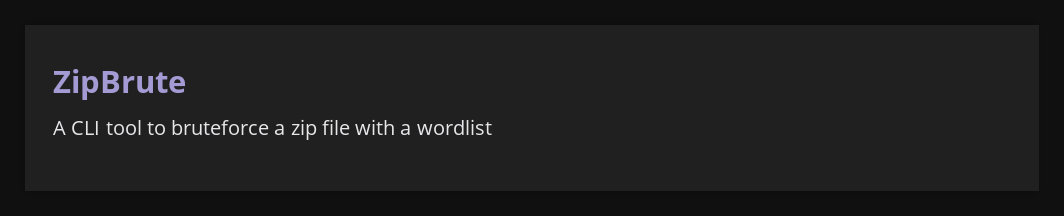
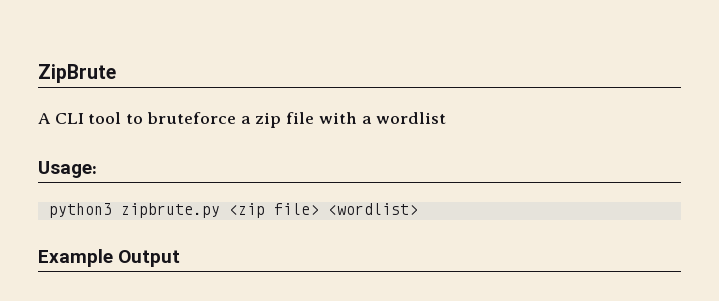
+ Usage:
+ python3 zipbrute.py <zip file> <wordlist>
+ Example Output

